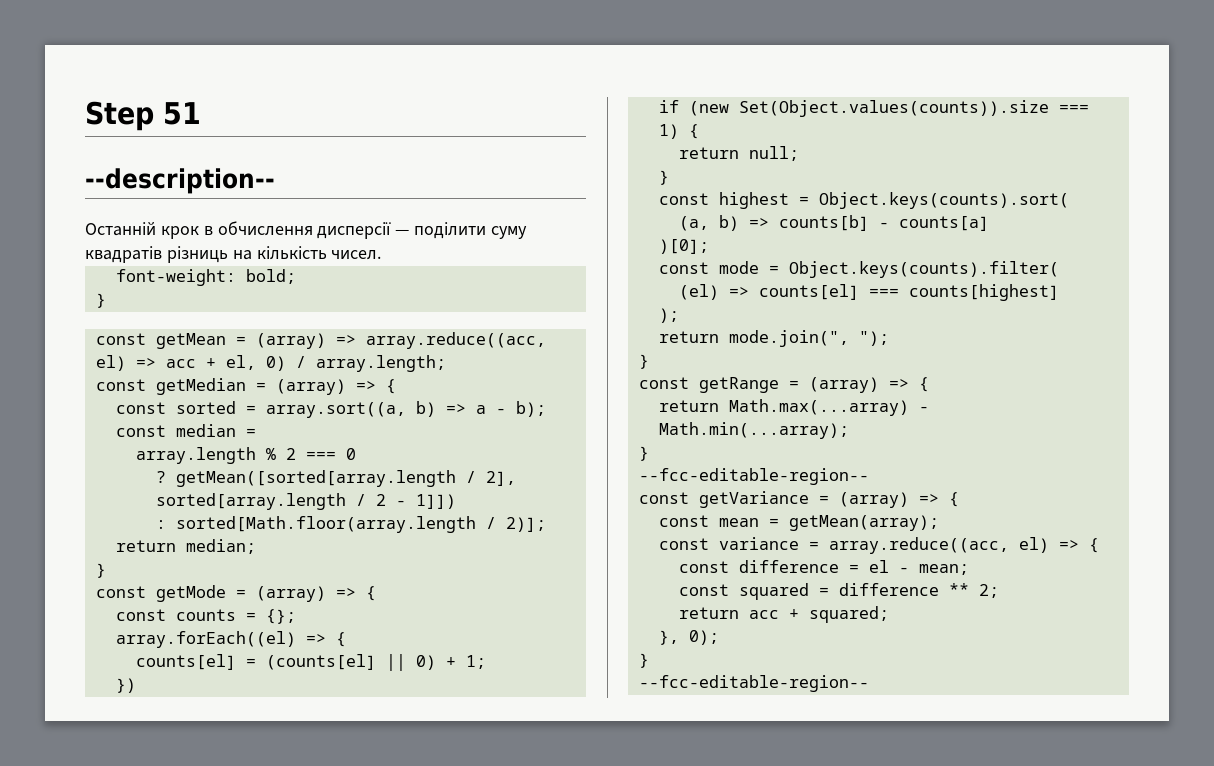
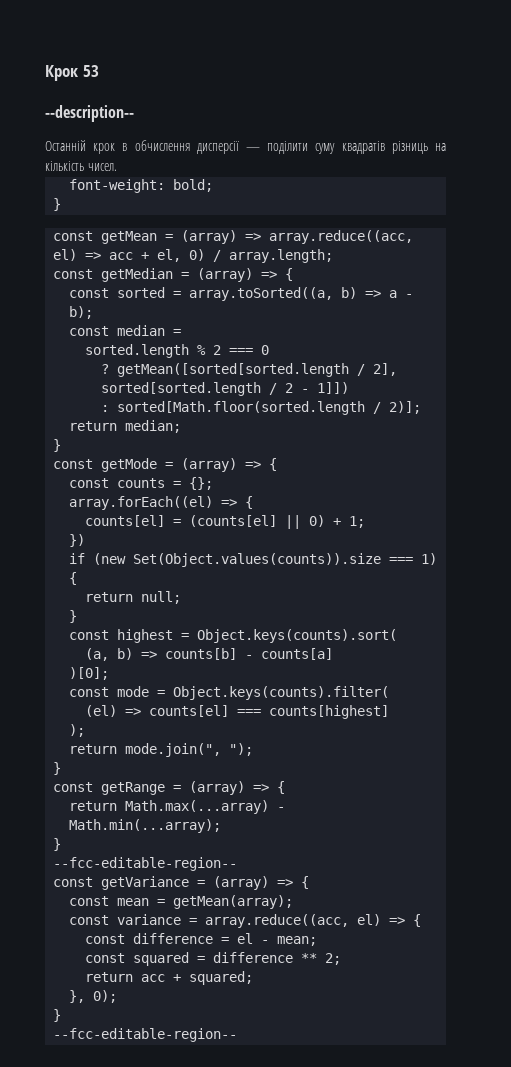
- Step 51
+ Крок 53
- const sorted = array.sort((a, b) => a - b);
+ const sorted = array.toSorted((a, b) => a - b);
- array.length % 2 === 0
+ sorted.length % 2 === 0
- ? getMean([sorted[array.length / 2], sorted[array.length / 2 - 1]])
+ ? getMean([sorted[sorted.length / 2], sorted[sorted.length / 2 - 1]])
- : sorted[Math.floor(array.length / 2)];
+ : sorted[Math.floor(sorted.length / 2)];

